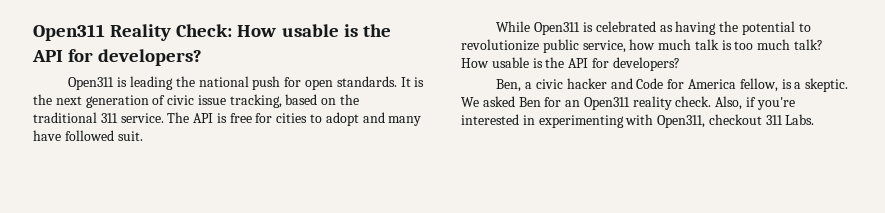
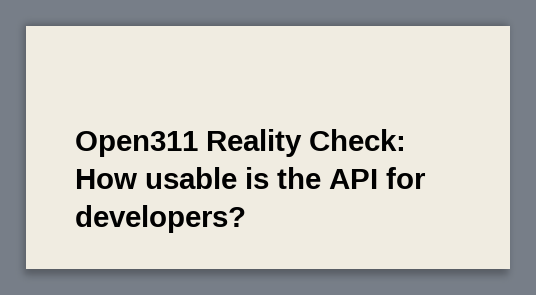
- Open311 is leading the national push for open standards. It is the next generation of civic issue tracking, based on the traditional 311 service. The API is free for cities to adopt and many have followed suit.
- While Open311 is celebrated as having the potential to revolutionize public service, how much talk is too much talk? How usable is the API for developers?
- Ben, a civic hacker and Code for America fellow, is a skeptic. We asked Ben for an Open311 reality check. Also, if you're interested in experimenting with Open311, checkout 311 Labs.

